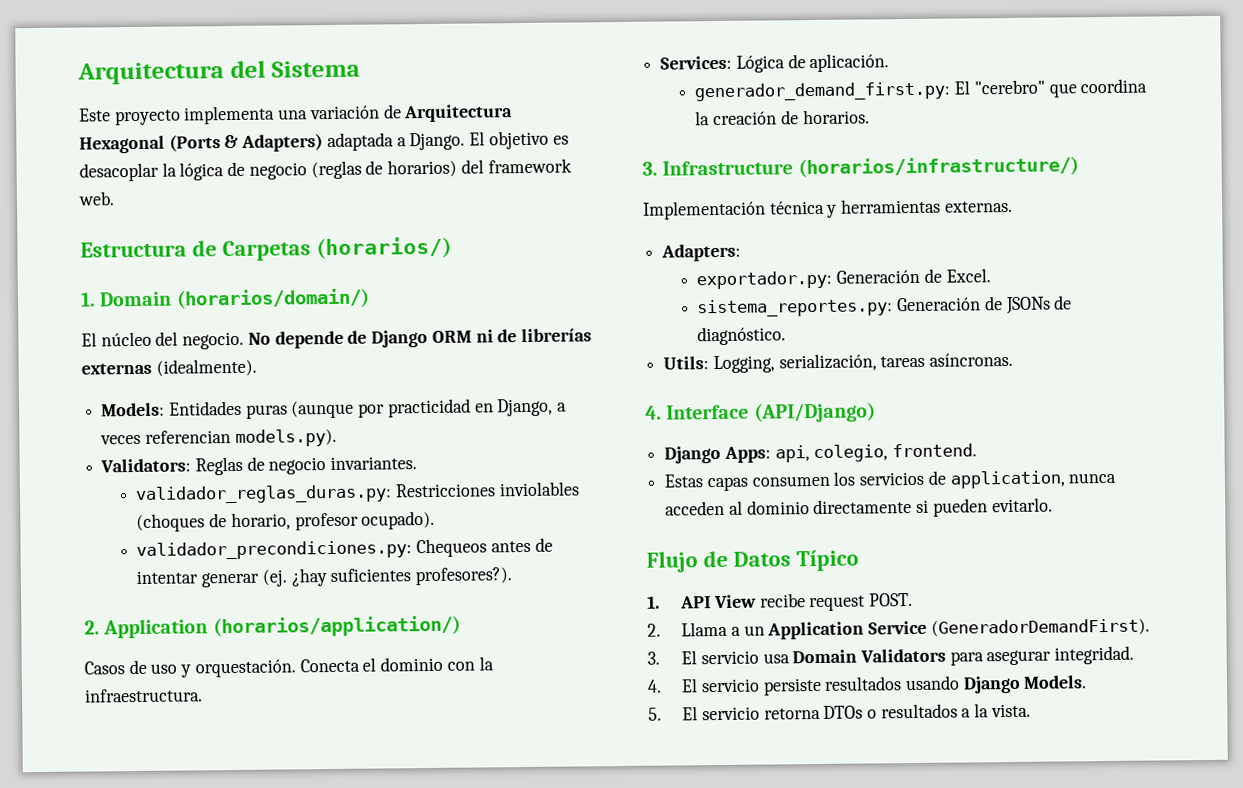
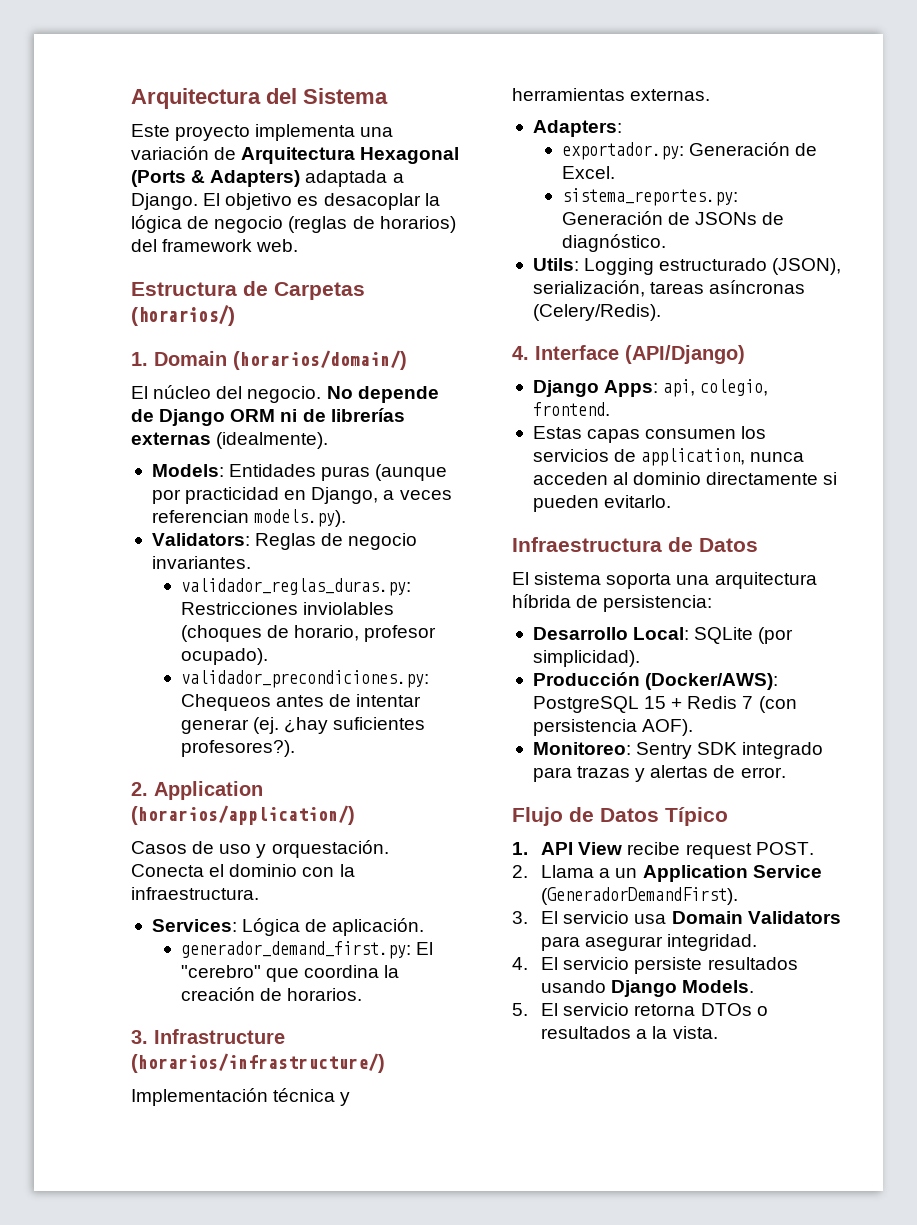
- Utils: Logging, serialización, tareas asíncronas.
+ Utils: Logging estructurado (JSON), serialización, tareas asíncronas (Celery/Redis).
+ Infraestructura de Datos
+ El sistema soporta una arquitectura híbrida de persistencia:
+ Desarrollo Local: SQLite (por simplicidad).
+ Producción (Docker/AWS): PostgreSQL 15 + Redis 7 (con persistencia AOF).
+ Monitoreo: Sentry SDK integrado para trazas y alertas de error.

